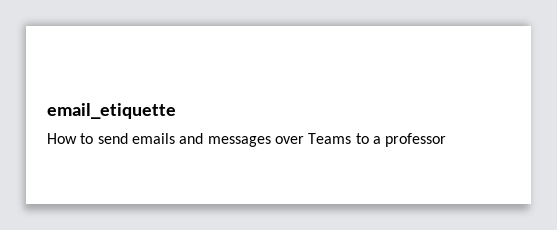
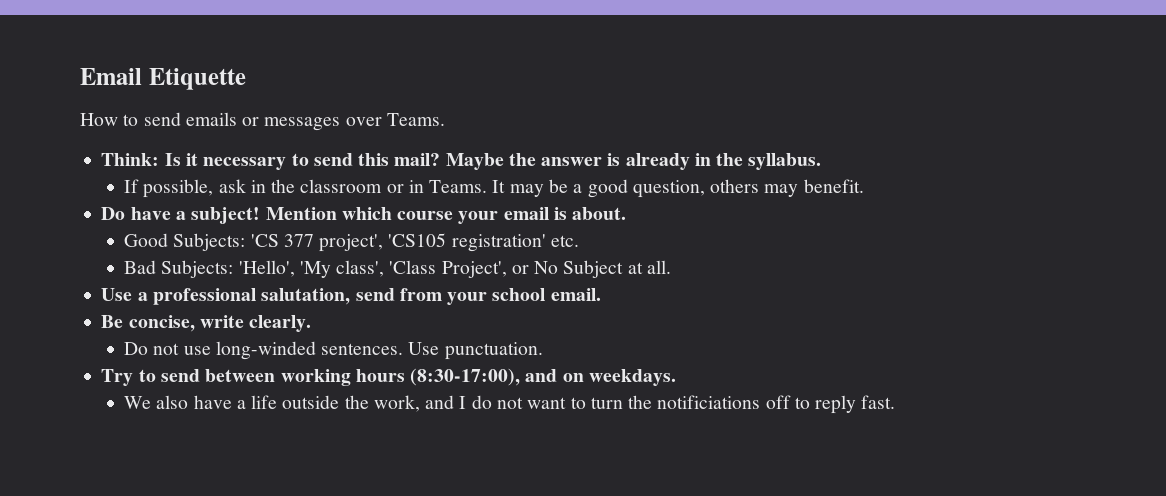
- email_etiquette
+ Email Etiquette
- How to send emails and messages over Teams to a professor
+ How to send emails or messages over Teams.
+ Think: Is it necessary to send this mail? Maybe the answer is already in the syllabus.
+ If possible, ask in the classroom or in Teams. It may be a good question, others may benefit.
+ Do have a subject! Mention which course your email is about.
+ Good Subjects: 'CS 377 project', 'CS105 registration' etc.
+ Bad Subjects: 'Hello', 'My class', 'Class Project', or No Subject at all.
+ Use a professional salutation, send from your school email.
+ Be concise, write clearly.
+ Do not use long-winded sentences. Use punctuation.
+ Try to send between working hours (8:30-17:00), and on weekdays.
+ We also have a life outside the work, and I do not want to turn the notificiations off to reply fast.

